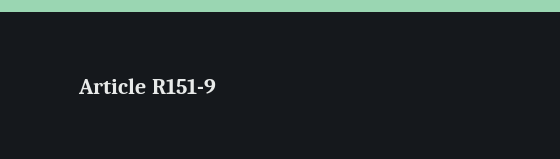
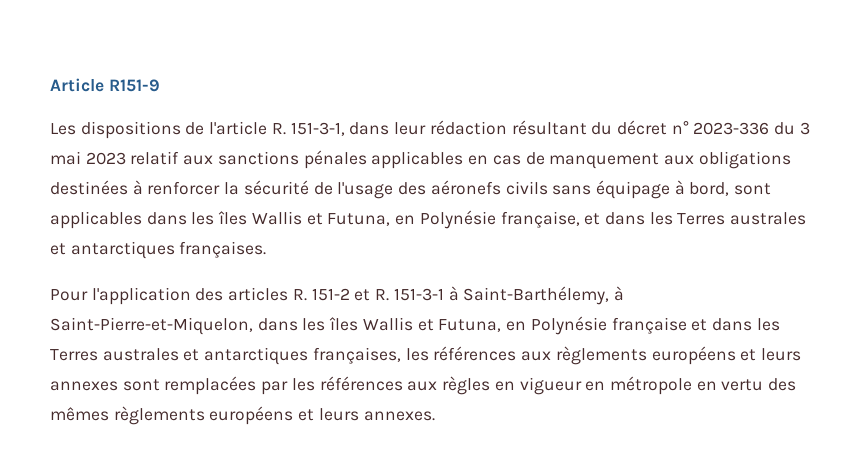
+ Les dispositions de l'article R. 151-3-1, dans leur rédaction résultant du décret n° 2023-336 du 3 mai 2023 relatif aux sanctions pénales applicables en cas de manquement aux obligations destinées à renforcer la sécurité de l'usage des aéronefs civils sans équipage à bord, sont applicables dans les îles Wallis et Futuna, en Polynésie française, et dans les Terres australes et antarctiques françaises.
+ Pour l'application des articles R. 151-2 et R. 151-3-1 à Saint-Barthélemy, à Saint-Pierre-et-Miquelon, dans les îles Wallis et Futuna, en Polynésie française et dans les Terres australes et antarctiques françaises, les références aux règlements européens et leurs annexes sont remplacées par les références aux règles en vigueur en métropole en vertu des mêmes règlements européens et leurs annexes.

